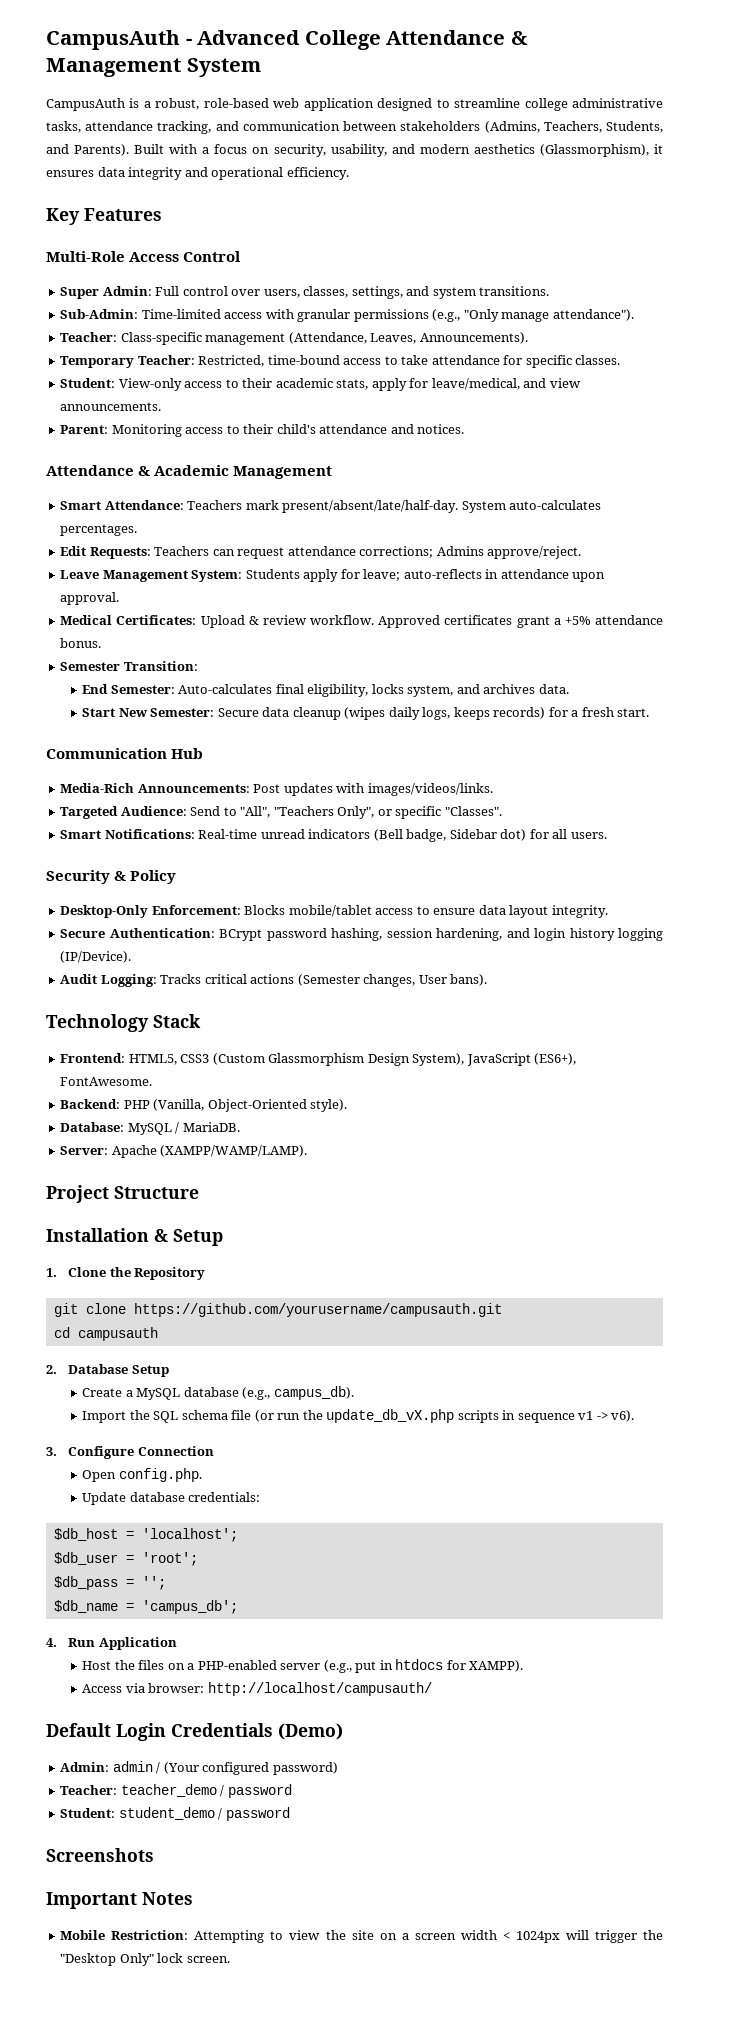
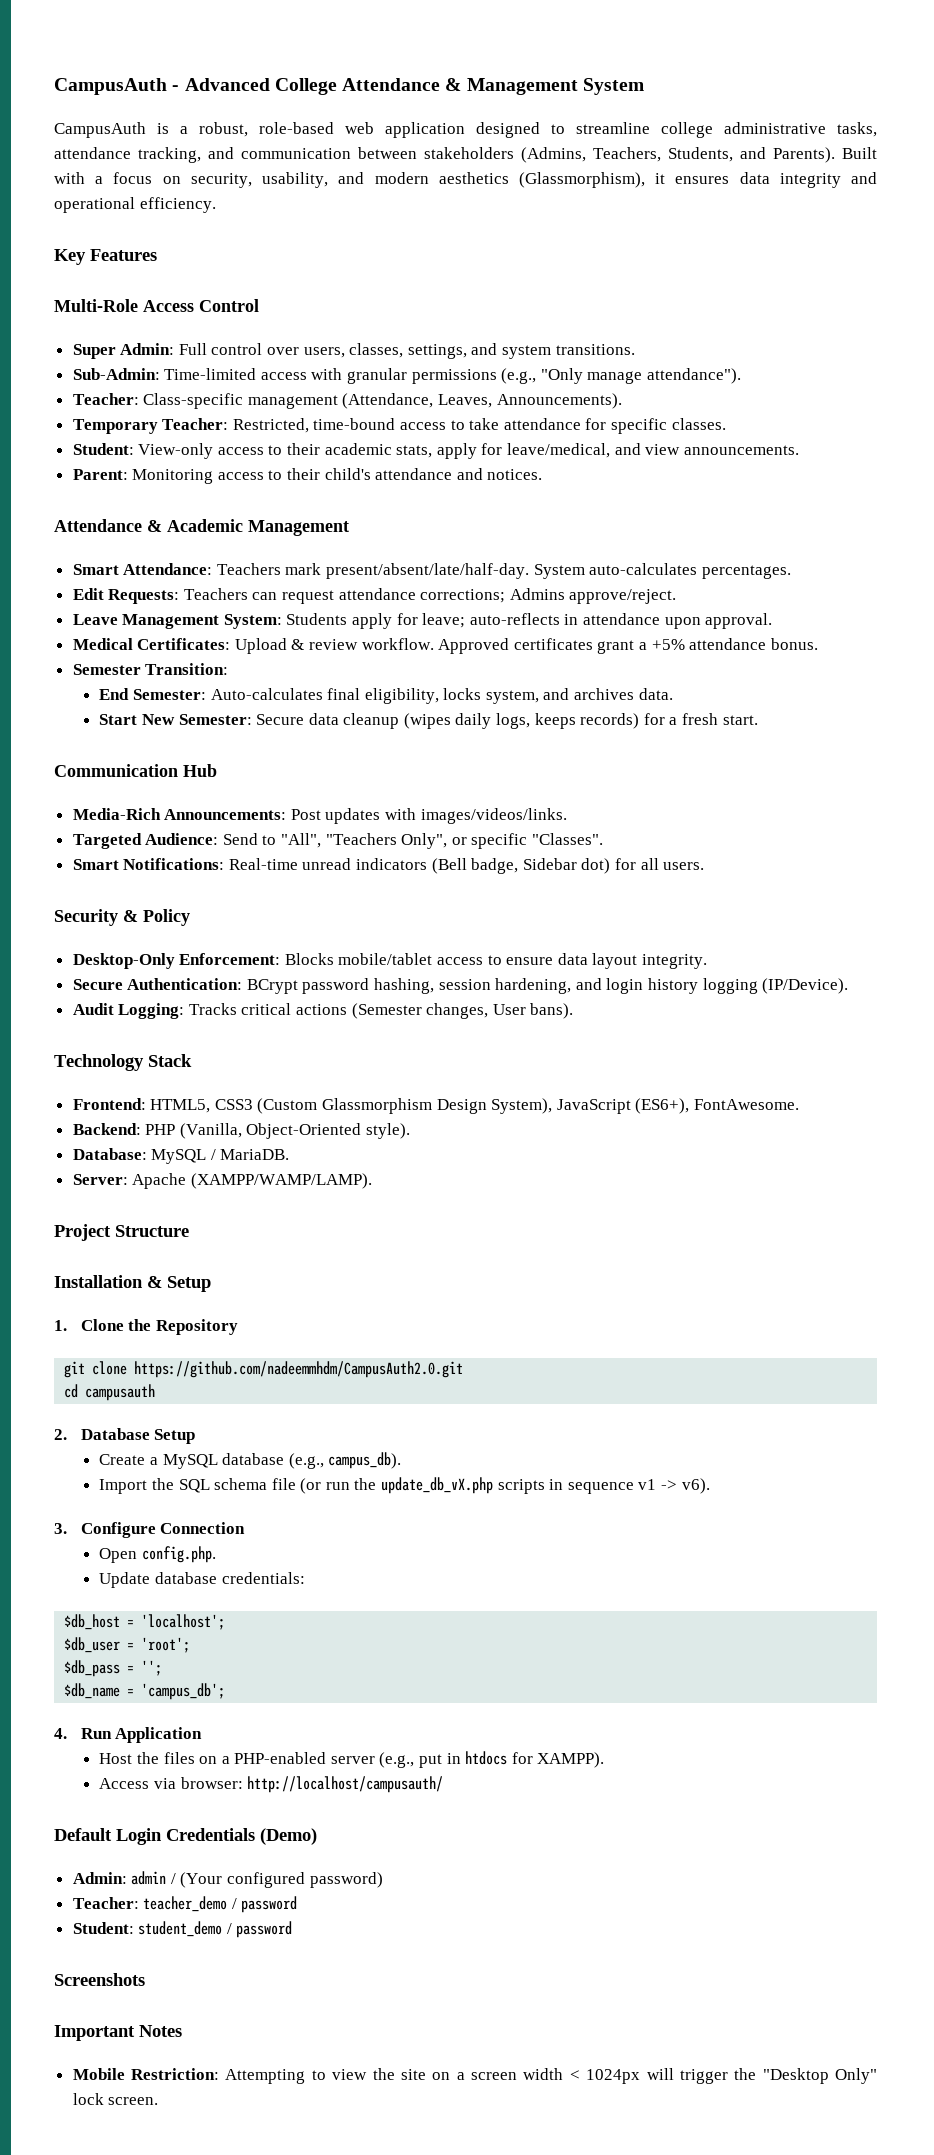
- git clone https://github.com/yourusername/campusauth.git
+ git clone https://github.com/nadeemmhdm/CampusAuth2.0.git

